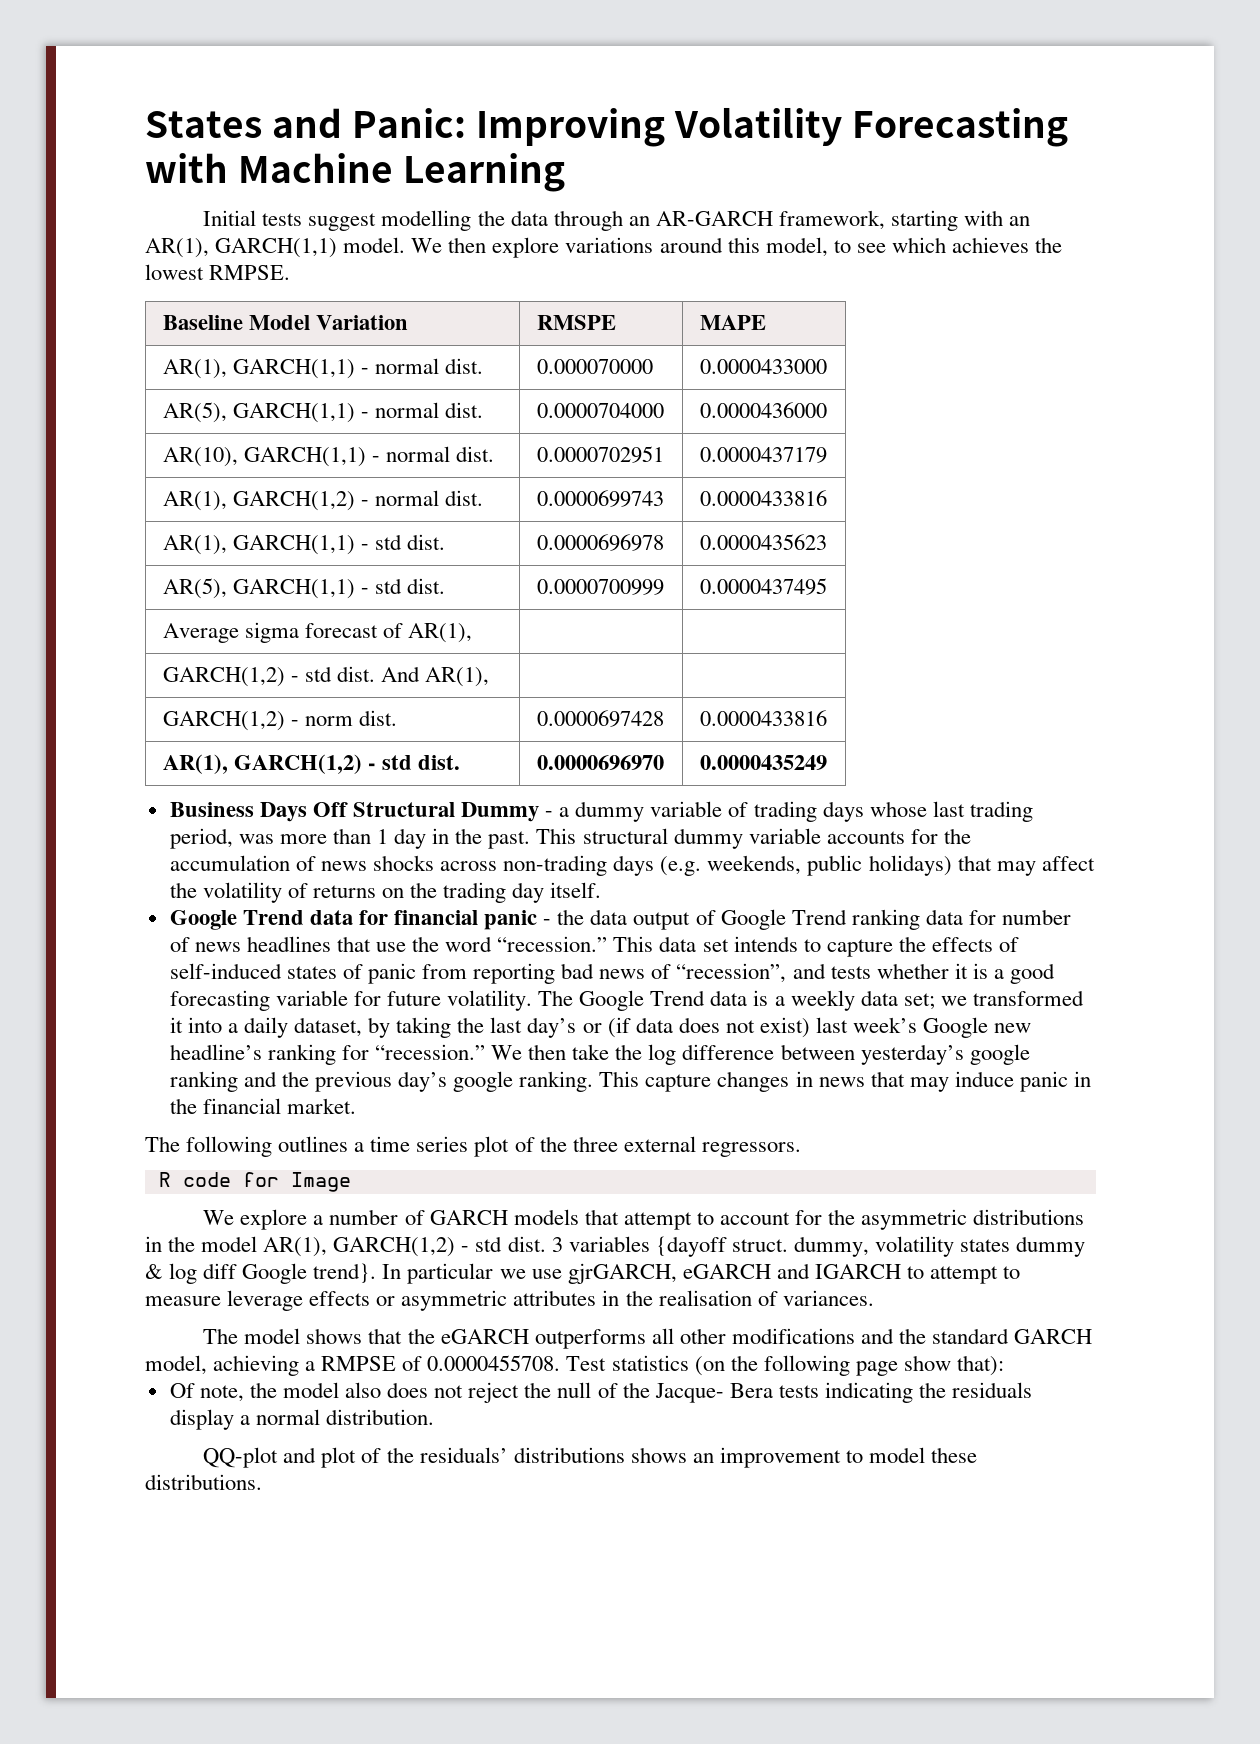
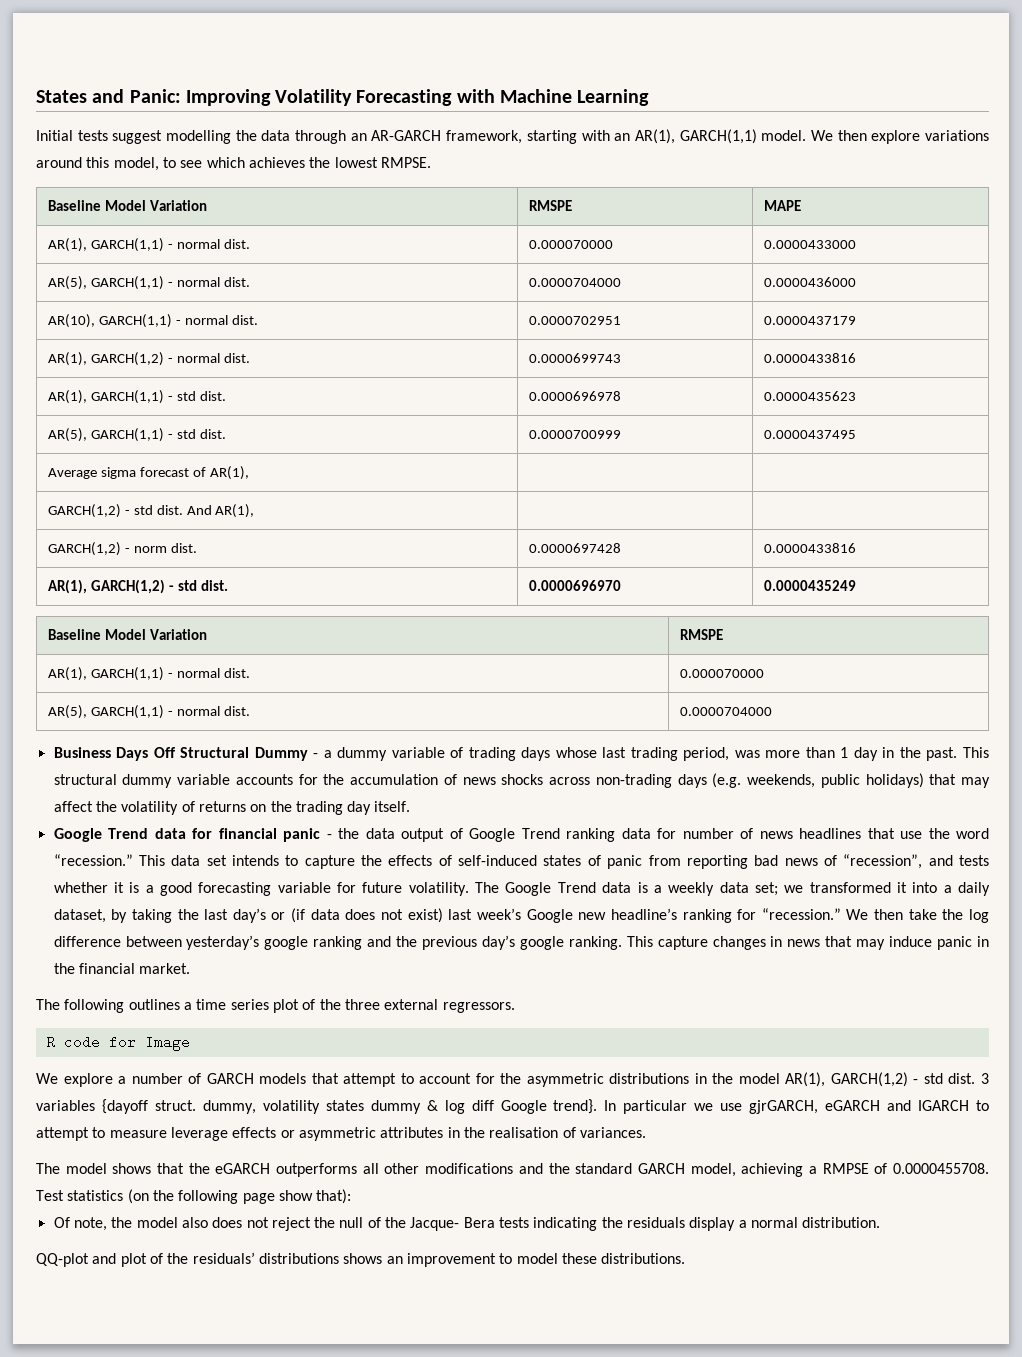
  AR(1), GARCH(1,2) - std dist. | 0.0000696970 | 0.0000435249
+ Baseline Model Variation | RMSPE
+ AR(1), GARCH(1,1) - normal dist. | 0.000070000
+ AR(5), GARCH(1,1) - normal dist. | 0.0000704000

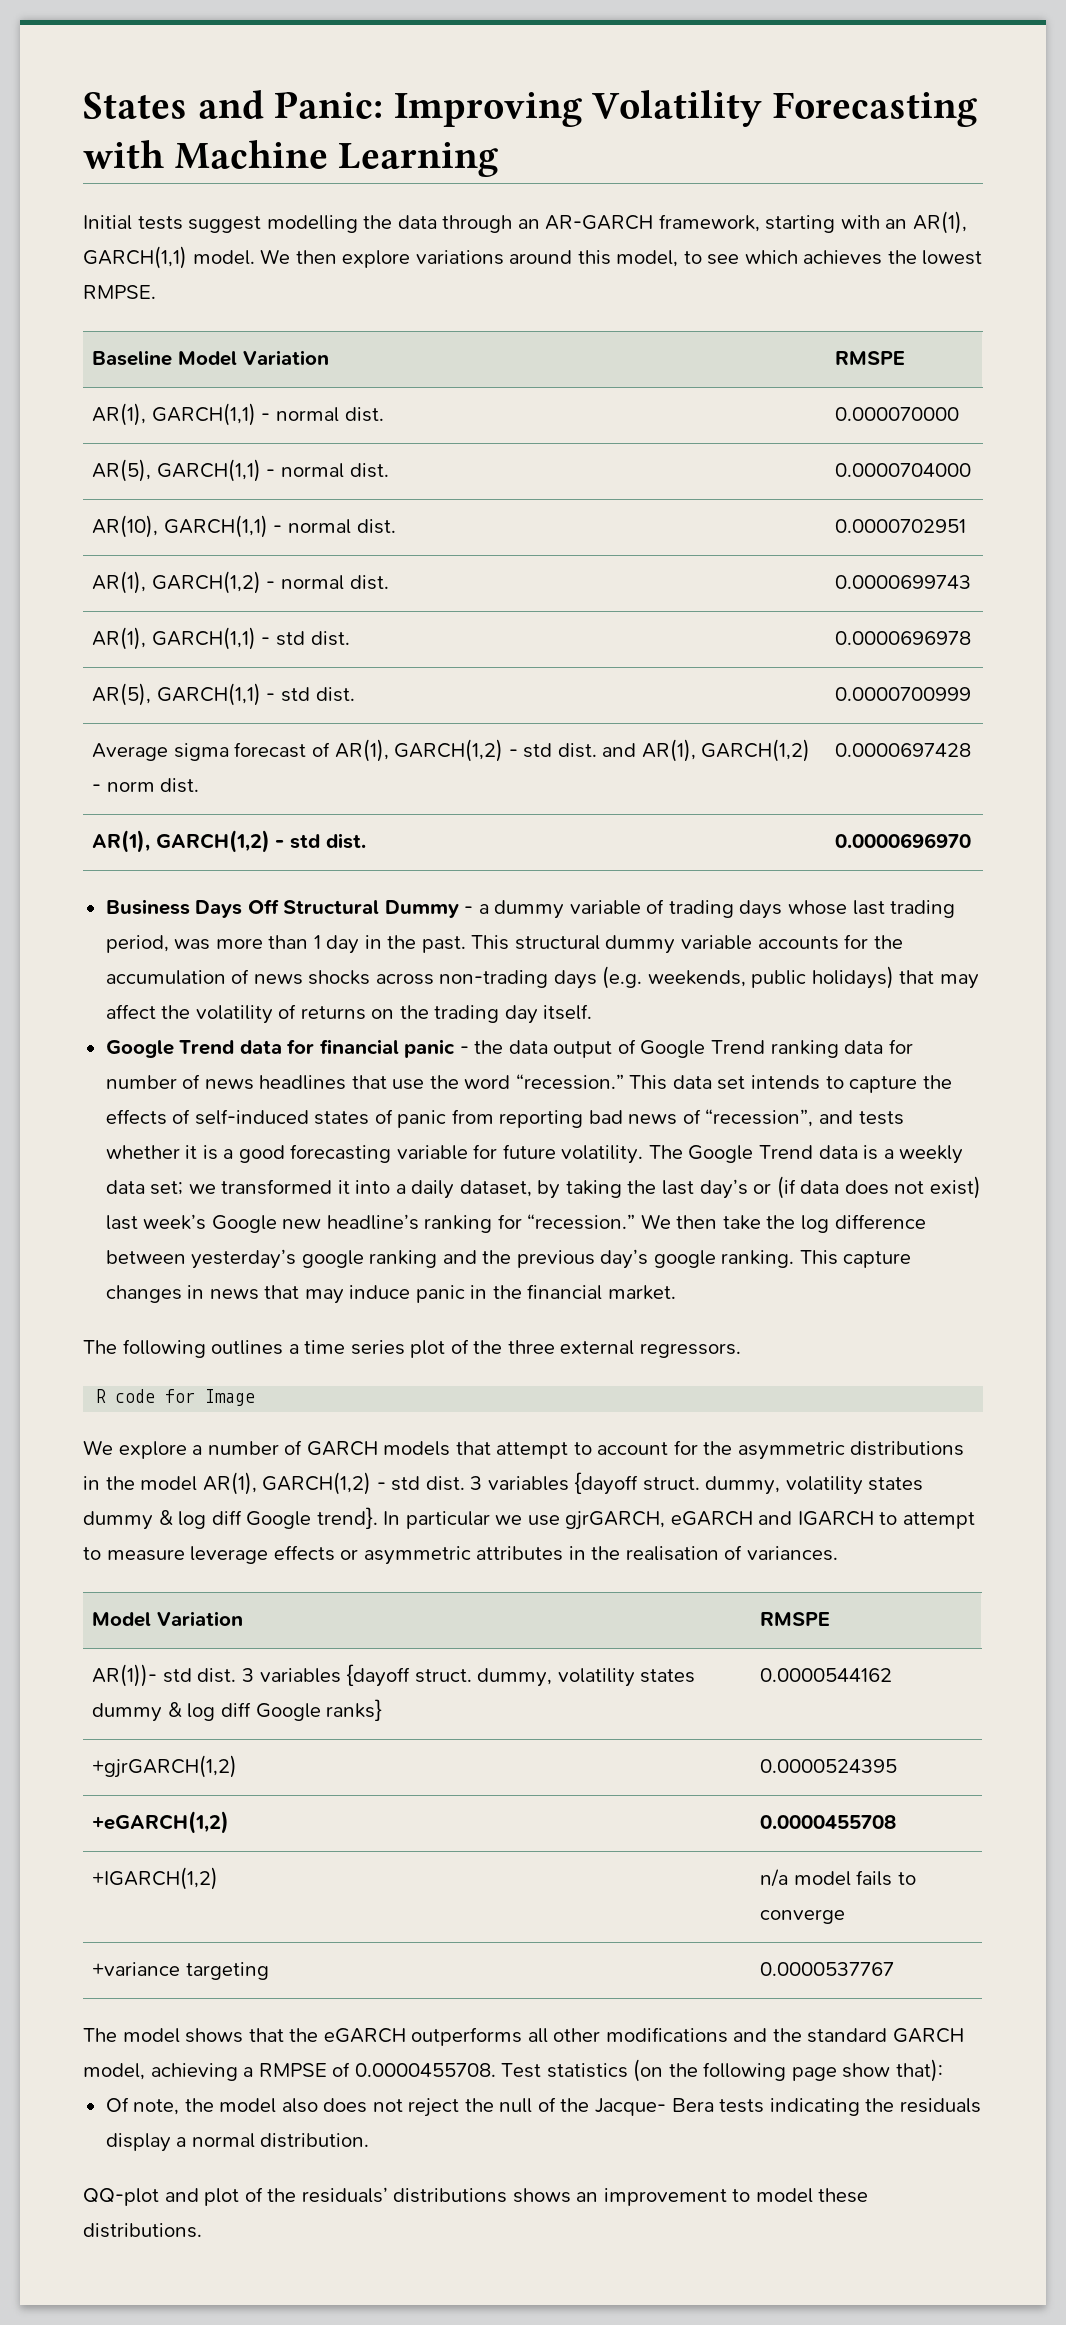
- Baseline Model Variation | RMSPE | MAPE
- AR(1), GARCH(1,1) - normal dist. | 0.000070000 | 0.0000433000
- AR(5), GARCH(1,1) - normal dist. | 0.0000704000 | 0.0000436000
- AR(10), GARCH(1,1) - normal dist. | 0.0000702951 | 0.0000437179
- AR(1), GARCH(1,2) - normal dist. | 0.0000699743 | 0.0000433816
- AR(1), GARCH(1,1) - std dist. | 0.0000696978 | 0.0000435623
- AR(5), GARCH(1,1) - std dist. | 0.0000700999 | 0.0000437495
- Average sigma forecast of AR(1), | |
- GARCH(1,2) - std dist. And AR(1), | |
- GARCH(1,2) - norm dist. | 0.0000697428 | 0.0000433816
- AR(1), GARCH(1,2) - std dist. | 0.0000696970 | 0.0000435249
+ AR(10), GARCH(1,1) - normal dist. | 0.0000702951
+ AR(1), GARCH(1,2) - normal dist. | 0.0000699743
+ AR(1), GARCH(1,1) - std dist. | 0.0000696978
+ AR(5), GARCH(1,1) - std dist. | 0.0000700999
+ Average sigma forecast of AR(1), GARCH(1,2) - std dist. and AR(1), GARCH(1,2) - norm dist. | 0.0000697428
+ AR(1), GARCH(1,2) - std dist. | 0.0000696970
  In particular we use gjrGARCH, eGARCH and IGARCH to attempt to measure leverage effects or asymmetric attributes in the realisation of variances.
+ Model Variation | RMSPE
+ AR(1))- std dist. 3 variables {dayoff struct. dummy, volatility states dummy & log diff Google ranks} | 0.0000544162
+ +gjrGARCH(1,2) | 0.0000524395
+ +eGARCH(1,2) | 0.0000455708
+ +IGARCH(1,2) | n/a model fails to converge
+ +variance targeting | 0.0000537767

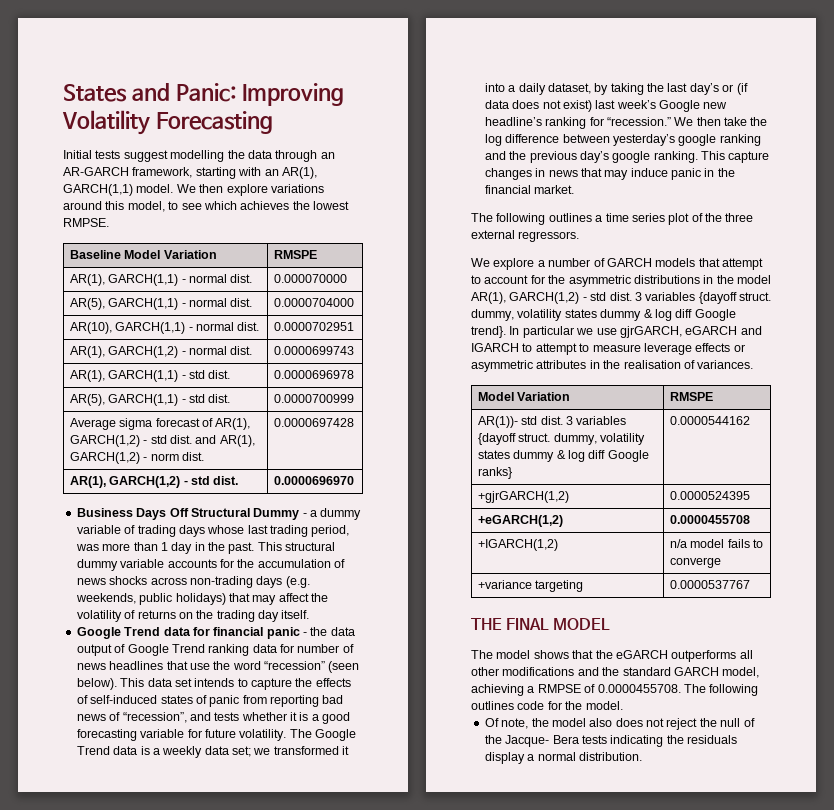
- States and Panic: Improving Volatility Forecasting with Machine Learning
+ States and Panic: Improving Volatility Forecasting
- Google Trend data for financial panic - the data output of Google Trend ranking data for number of news headlines that use the word “recession.”
+ Google Trend data for financial panic - the data output of Google Trend ranking data for number of news headlines that use the word “recession” (seen below).
- R code for Image
+ THE FINAL MODEL
- The model shows that the eGARCH outperforms all other modifications and the standard GARCH model, achieving a RMPSE of 0.0000455708. Test statistics (on the following page show that):
+ The model shows that the eGARCH outperforms all other modifications and the standard GARCH model, achieving a RMPSE of 0.0000455708. The following outlines code for the model.
- QQ-plot and plot of the residuals’ distributions shows an improvement to model these distributions.

